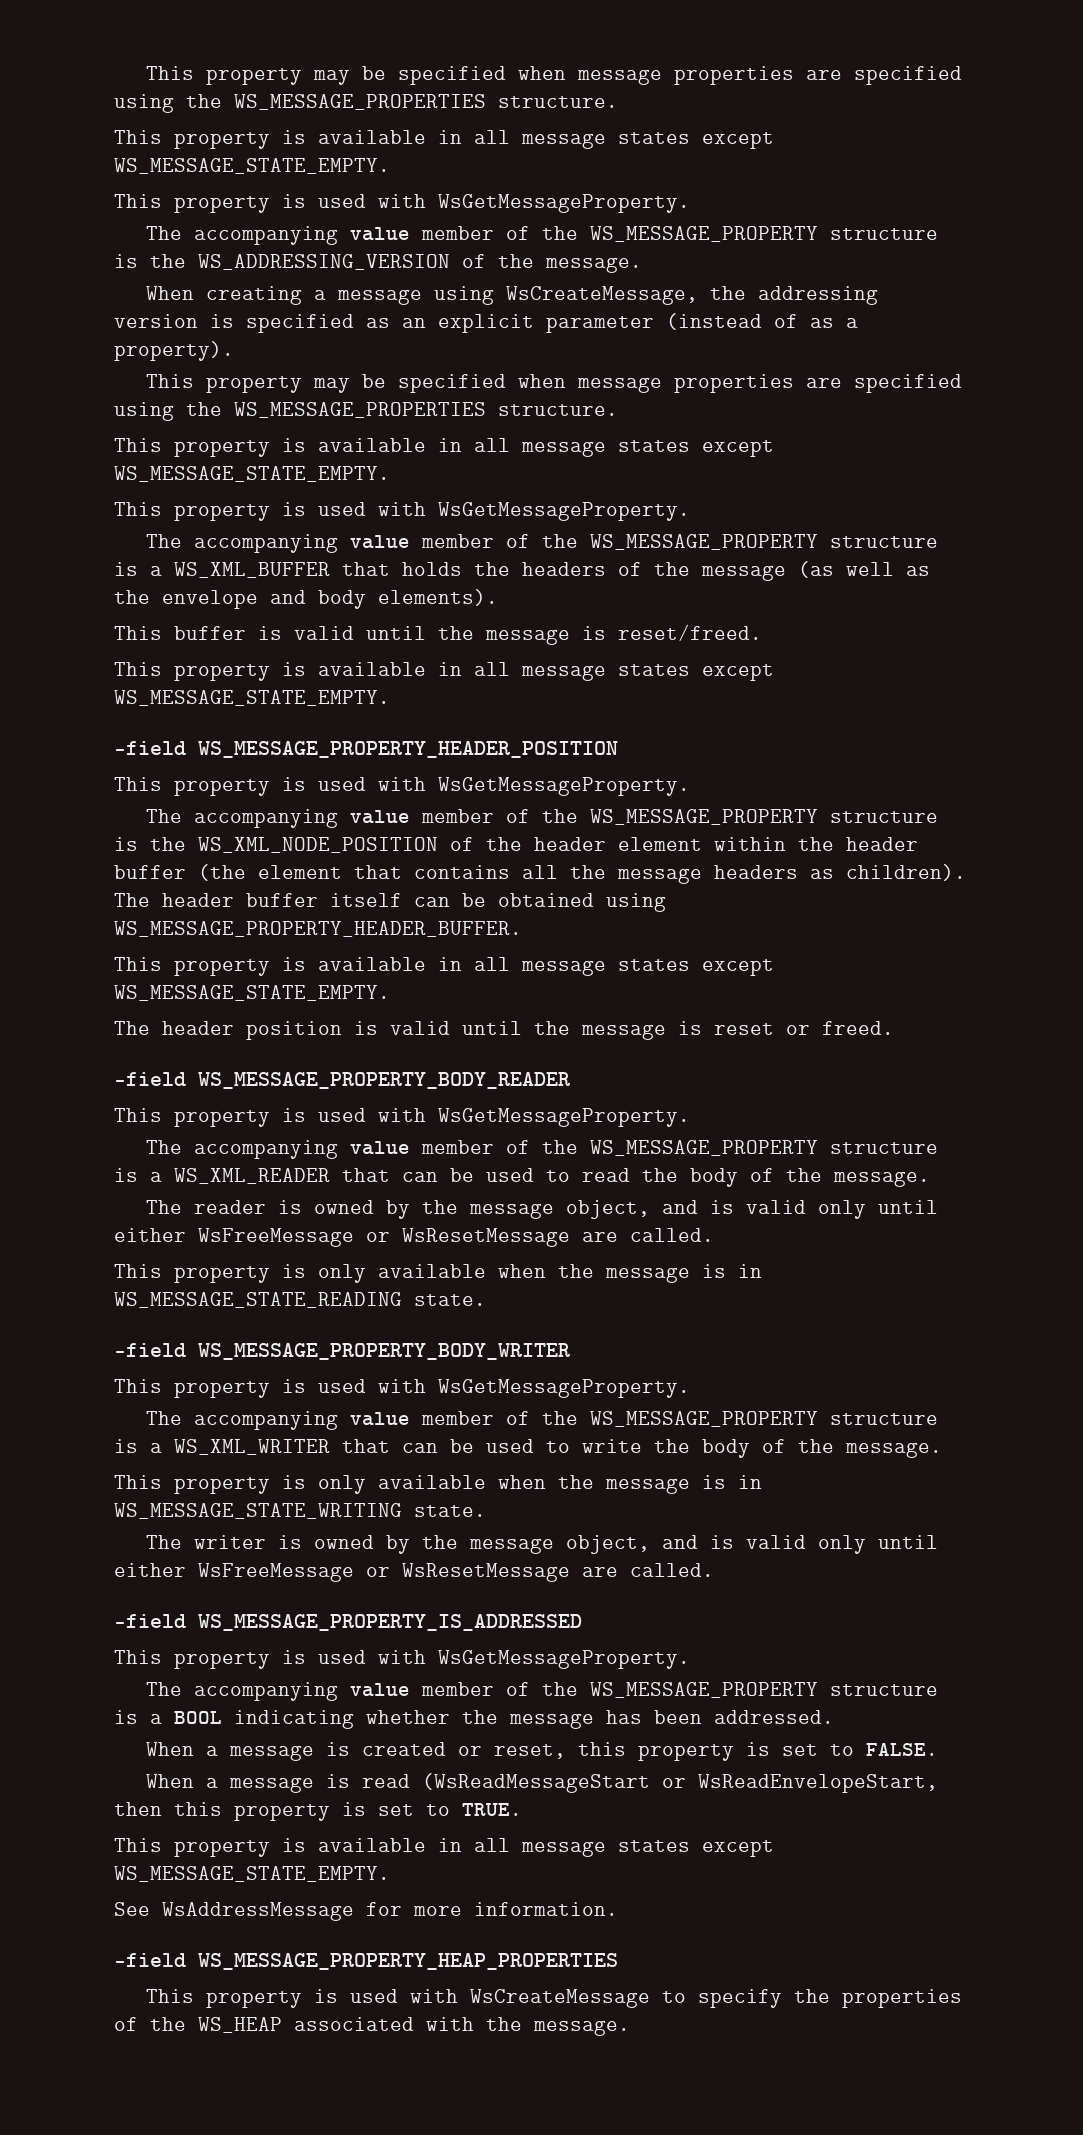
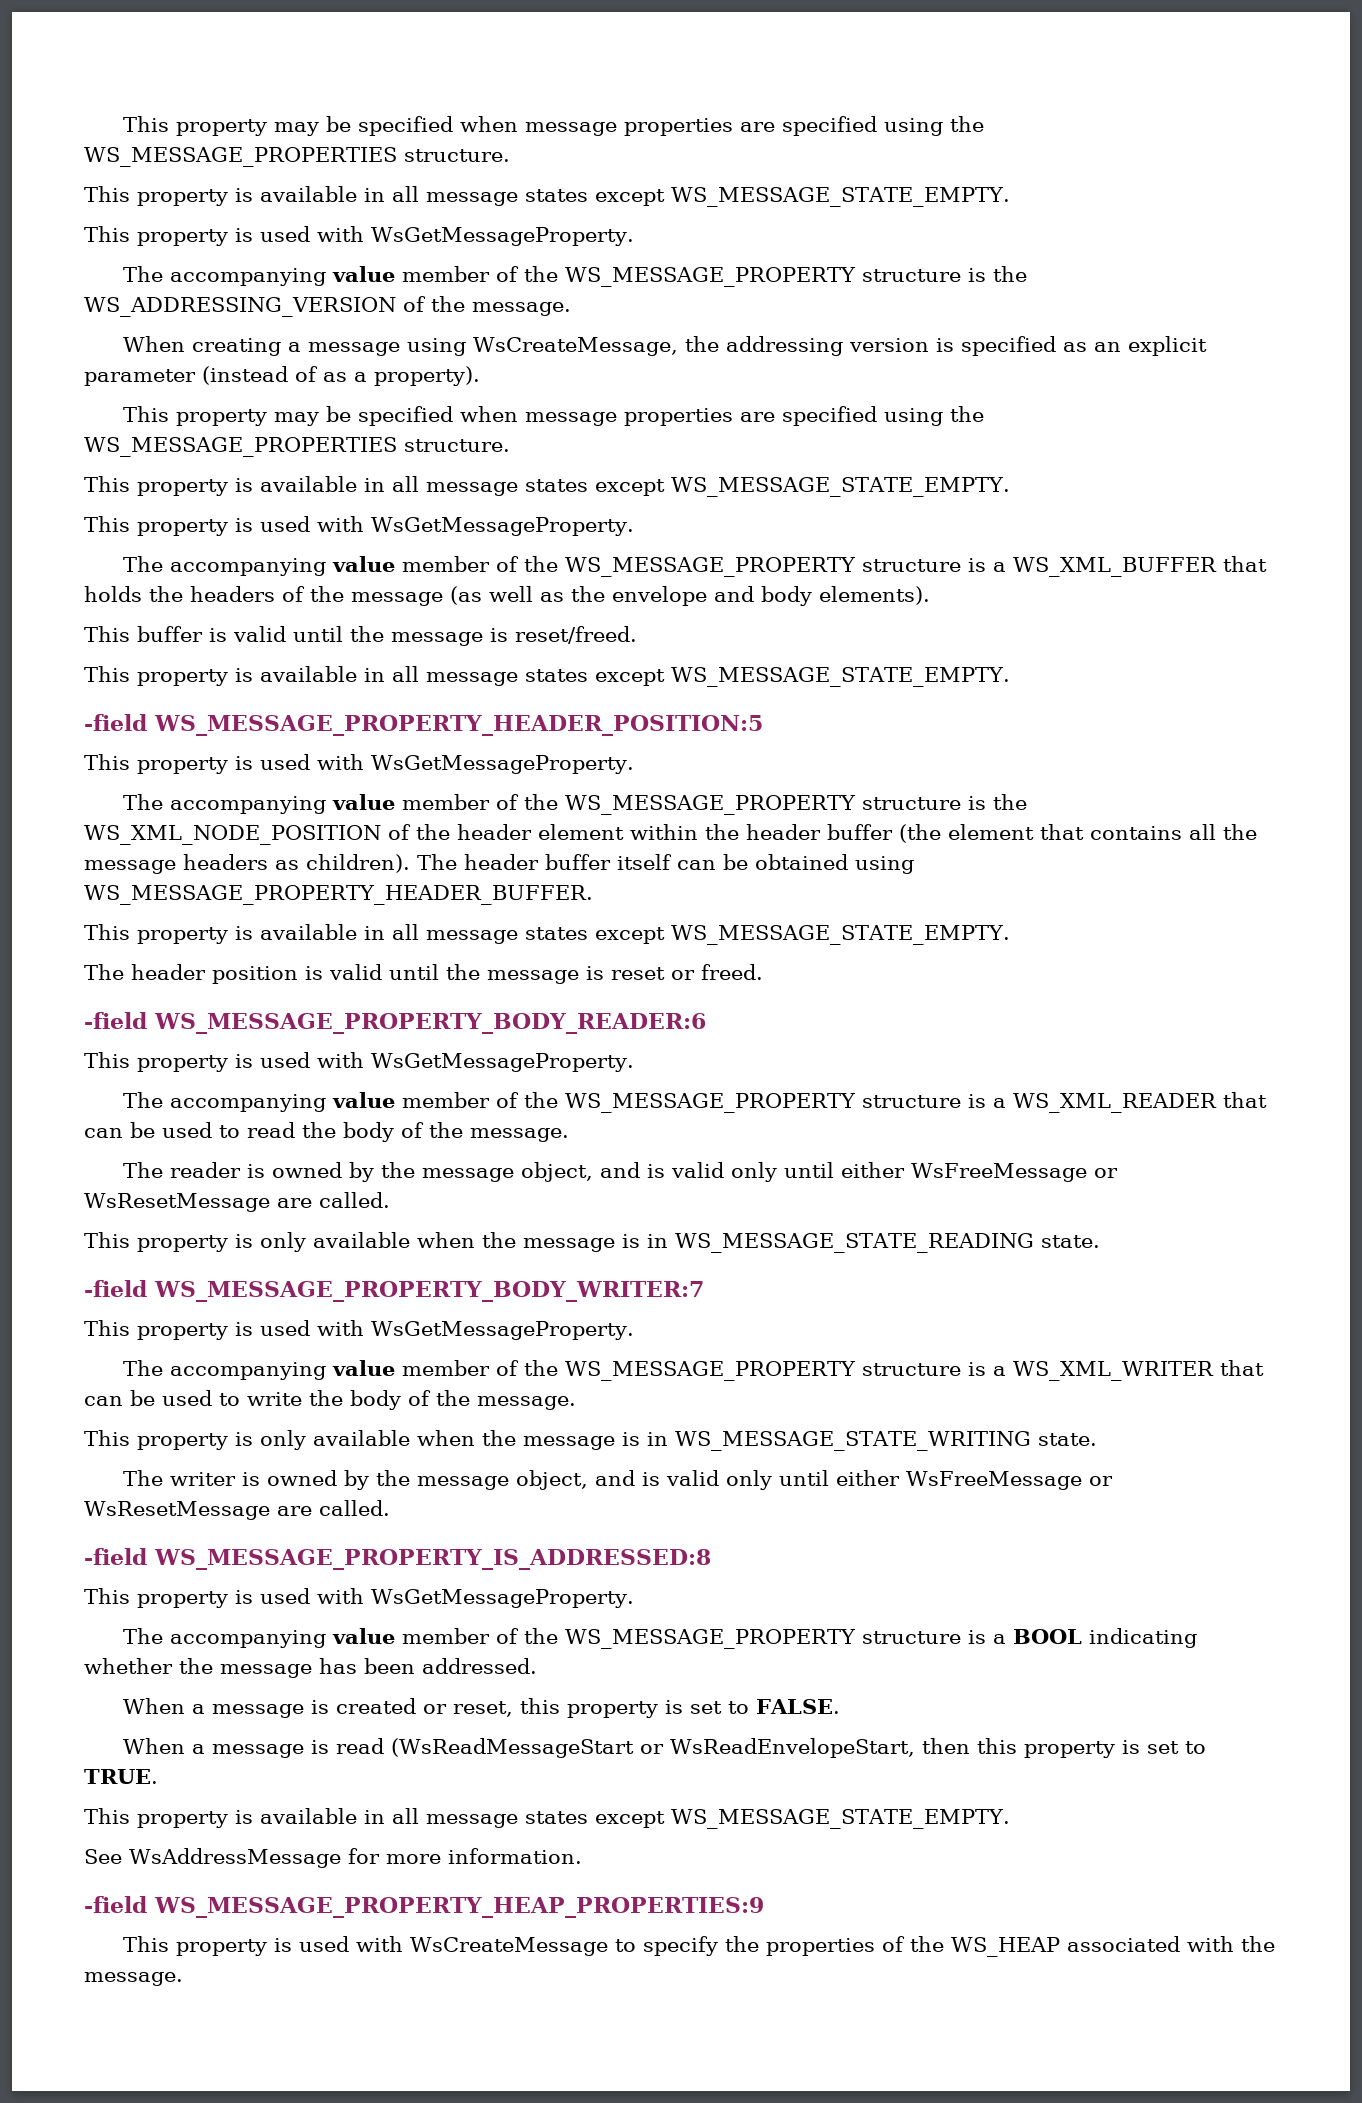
- -field WS_MESSAGE_PROPERTY_HEADER_POSITION
+ -field WS_MESSAGE_PROPERTY_HEADER_POSITION:5
- -field WS_MESSAGE_PROPERTY_BODY_READER
+ -field WS_MESSAGE_PROPERTY_BODY_READER:6
- -field WS_MESSAGE_PROPERTY_BODY_WRITER
+ -field WS_MESSAGE_PROPERTY_BODY_WRITER:7
- -field WS_MESSAGE_PROPERTY_IS_ADDRESSED
+ -field WS_MESSAGE_PROPERTY_IS_ADDRESSED:8
- -field WS_MESSAGE_PROPERTY_HEAP_PROPERTIES
+ -field WS_MESSAGE_PROPERTY_HEAP_PROPERTIES:9

